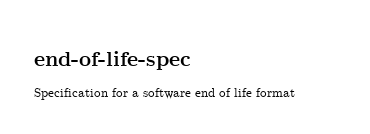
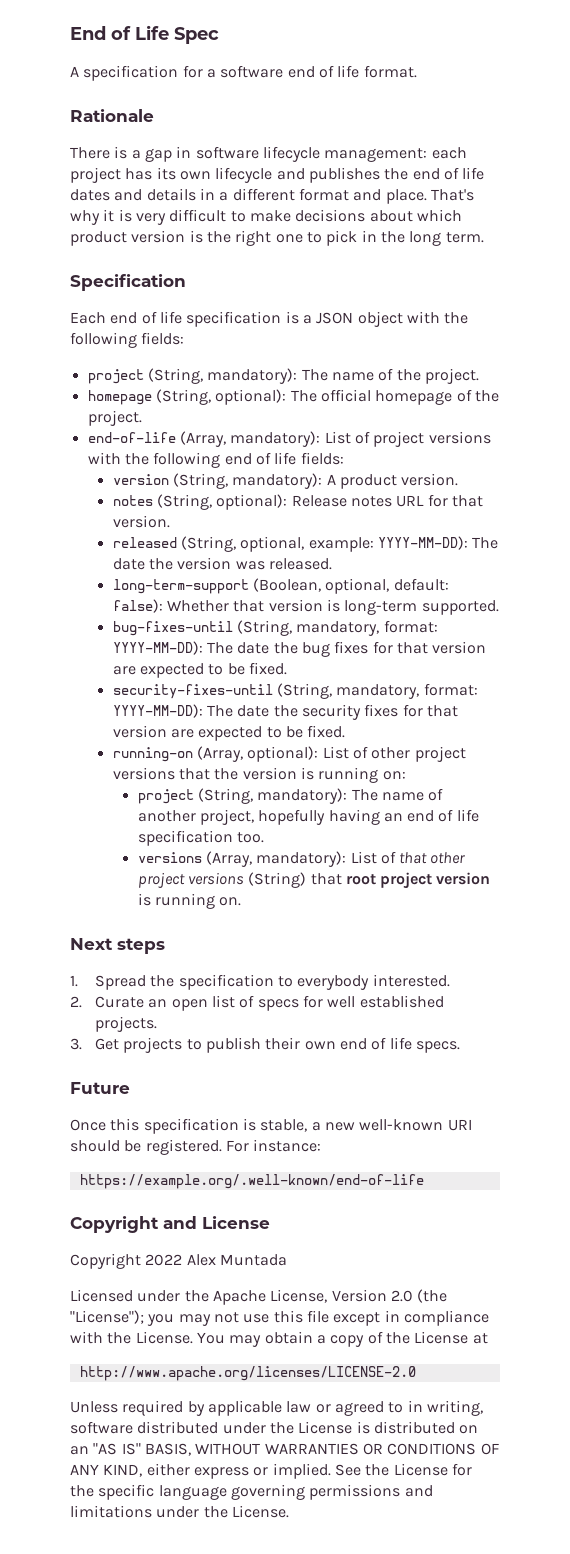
- end-of-life-spec
- Specification for a software end of life format
+ End of Life Spec
+ A specification for a software end of life format.
+ Rationale
+ There is a gap in software lifecycle management: each project has its own lifecycle and publishes the end of life dates and details in a different format and place. That's why it is very difficult to make decisions about which product version is the right one to pick in the long term.
+ Specification
+ Each end of life specification is a JSON object with the following fields:
+ project (String, mandatory): The name of the project.
+ homepage (String, optional): The official homepage of the project.
+ end-of-life (Array, mandatory): List of project versions with the following end of life fields:
+ version (String, mandatory): A product version.
+ notes (String, optional): Release notes URL for that version.
+ released (String, optional, example: YYYY-MM-DD): The date the version was released.
+ long-term-support (Boolean, optional, default: false): Whether that version is long-term supported.
+ bug-fixes-until (String, mandatory, format: YYYY-MM-DD): The date the bug fixes for that version are expected to be fixed.
+ security-fixes-until (String, mandatory, format: YYYY-MM-DD): The date the security fixes for that version are expected to be fixed.
+ running-on (Array, optional): List of other project versions that the version is running on:
+ project (String, mandatory): The name of another project, hopefully having an end of life specification too.
+ versions (Array, mandatory): List of that other project versions (String) that root project version is running on.
+ Next steps
+ 1. Spread the specification to everybody interested.
+ 2. Curate an open list of specs for well established projects.
+ 3. Get projects to publish their own end of life specs.
+ Future
+ Once this specification is stable, a new well-known URI should be registered. For instance:
+ https://example.org/.well-known/end-of-life
+ Copyright and License
+ Copyright 2022 Alex Muntada
+ Licensed under the Apache License, Version 2.0 (the "License"); you may not use this file except in compliance with the License. You may obtain a copy of the License at
+ http://www.apache.org/licenses/LICENSE-2.0
+ Unless required by applicable law or agreed to in writing, software distributed under the License is distributed on an "AS IS" BASIS, WITHOUT WARRANTIES OR CONDITIONS OF ANY KIND, either express or implied. See the License for the specific language governing permissions and limitations under the License.

